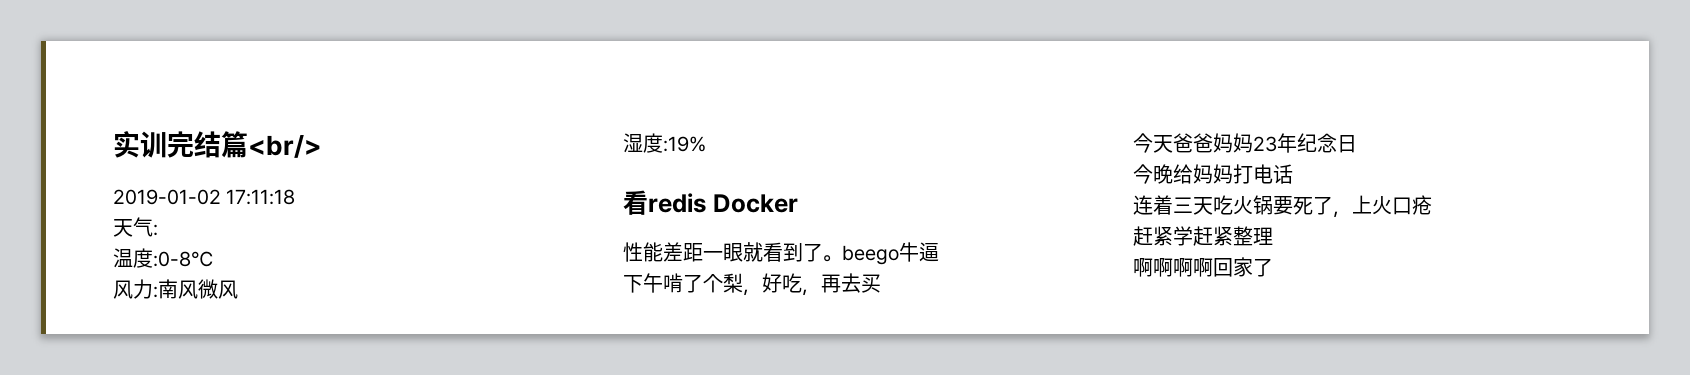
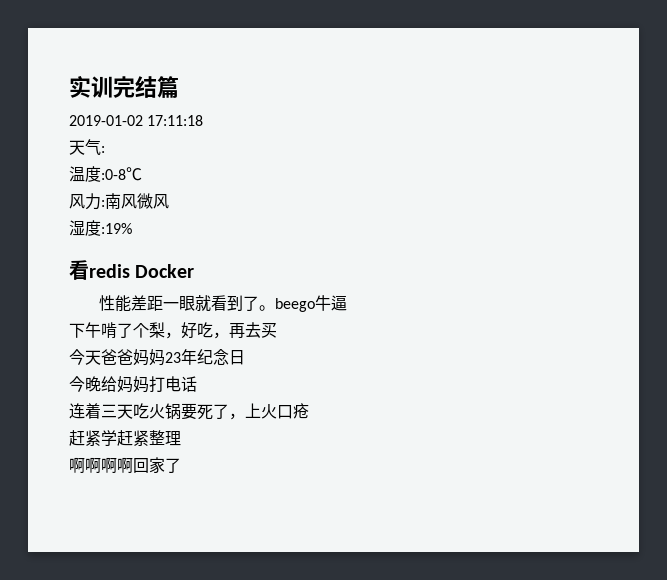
- 实训完结篇<br/>
+ 实训完结篇

